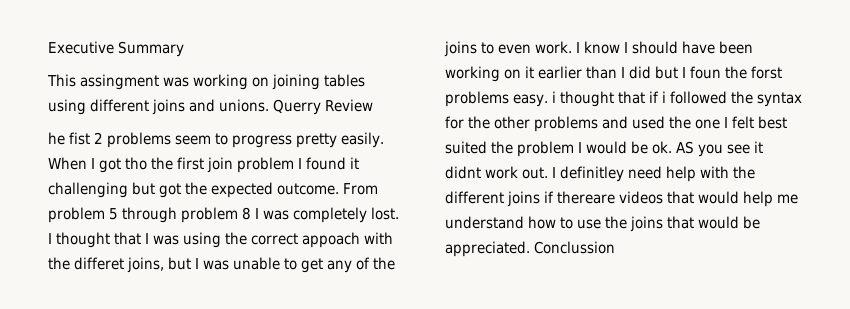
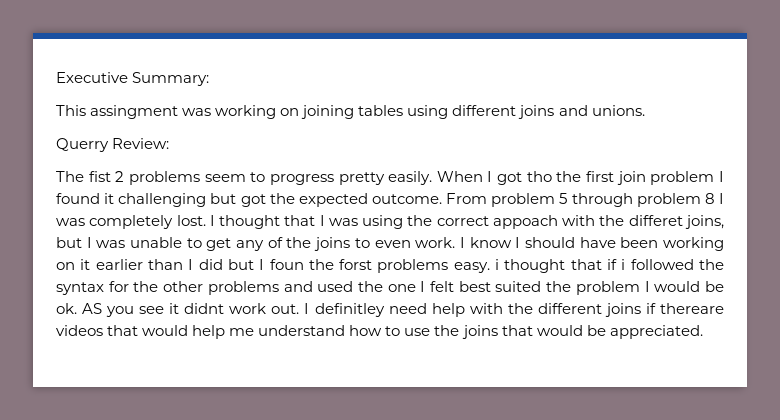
- Executive Summary
+ Executive Summary:
- This assingment was working on joining tables using different joins and unions. Querry Review
- he fist 2 problems seem to progress pretty easily.
+ This assingment was working on joining tables using different joins and unions.
+ Querry Review:
+ The fist 2 problems seem to progress pretty easily.
- Conclussion

